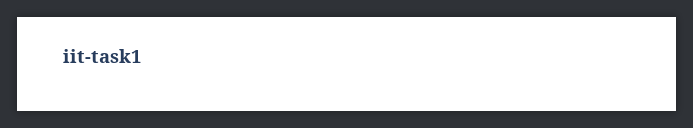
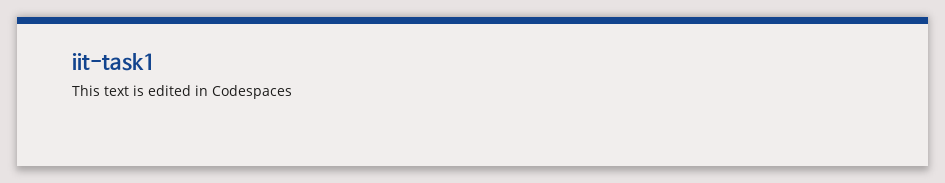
+ This text is edited in Codespaces

